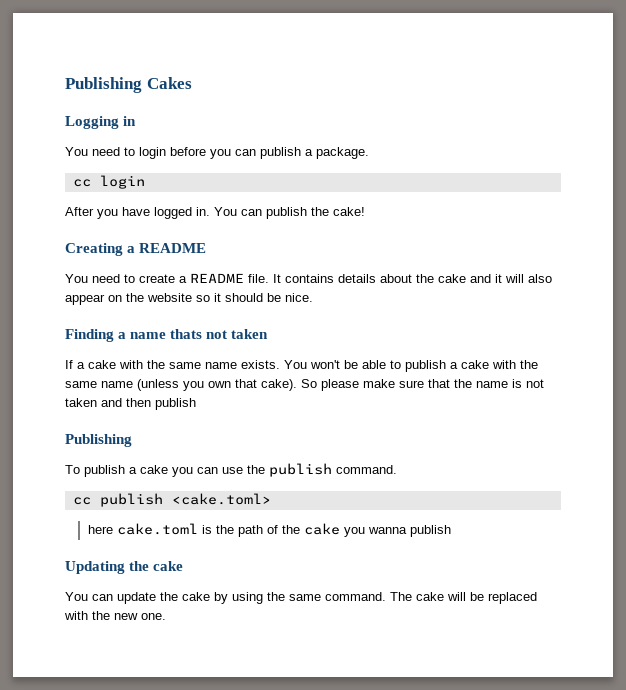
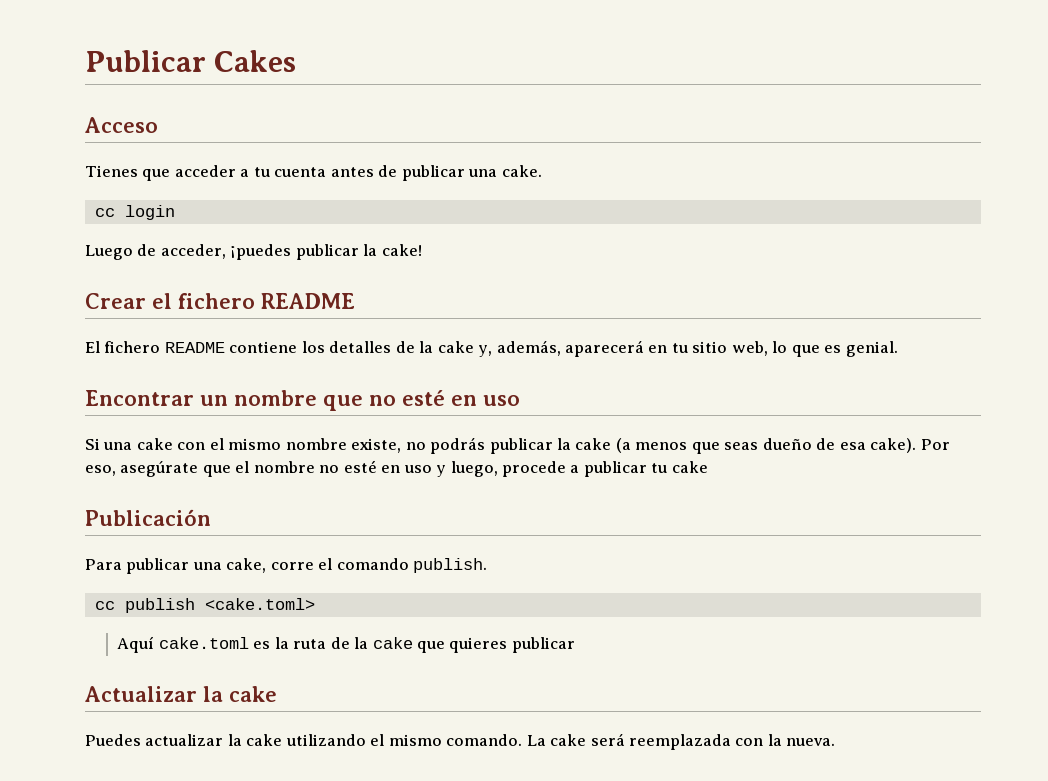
- Publishing Cakes
+ Publicar Cakes
- Logging in
- You need to login before you can publish a package.
+ Acceso
+ Tienes que acceder a tu cuenta antes de publicar una cake.
  cc login
- After you have logged in. You can publish the cake!
- Creating a README
- You need to create a README file. It contains details about the cake and it will also appear on the website so it should be nice.
- Finding a name thats not taken
- If a cake with the same name exists. You won't be able to publish a cake with the same name (unless you own that cake). So please make sure that the name is not taken and then publish
- Publishing
- To publish a cake you can use the publish command.
+ Luego de acceder, ¡puedes publicar la cake!
+ Crear el fichero README
+ El fichero README contiene los detalles de la cake y, además, aparecerá en tu sitio web, lo que es genial.
+ Encontrar un nombre que no esté en uso
+ Si una cake con el mismo nombre existe, no podrás publicar la cake (a menos que seas dueño de esa cake). Por eso, asegúrate que el nombre no esté en uso y luego, procede a publicar tu cake
+ Publicación
+ Para publicar una cake, corre el comando publish.
  cc publish <cake.toml>
- here cake.toml is the path of the cake you wanna publish
- Updating the cake
- You can update the cake by using the same command. The cake will be replaced with the new one.
+ Aquí cake.toml es la ruta de la cake que quieres publicar
+ Actualizar la cake
+ Puedes actualizar la cake utilizando el mismo comando. La cake será reemplazada con la nueva.

